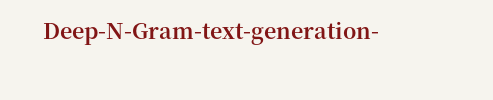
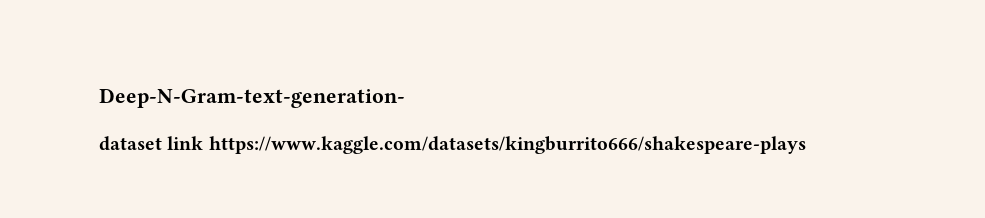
+ dataset link https://www.kaggle.com/datasets/kingburrito666/shakespeare-plays

